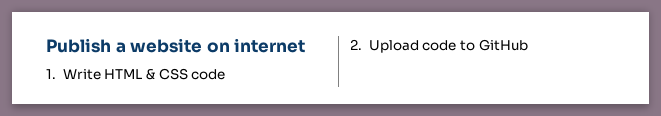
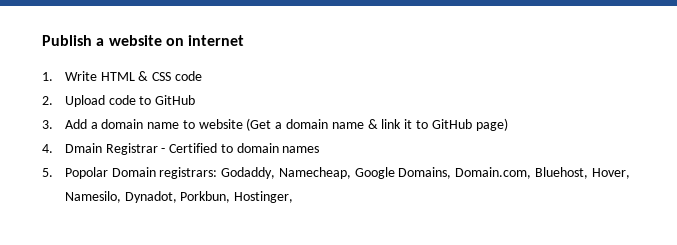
+ 3. Add a domain name to website (Get a domain name & link it to GitHub page)
+ 4. Dmain Registrar - Certified to domain names
+ 5. Popolar Domain registrars: Godaddy, Namecheap, Google Domains, Domain.com, Bluehost, Hover, Namesilo, Dynadot, Porkbun, Hostinger,

